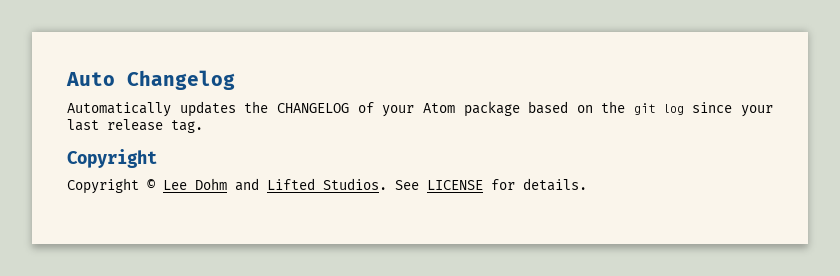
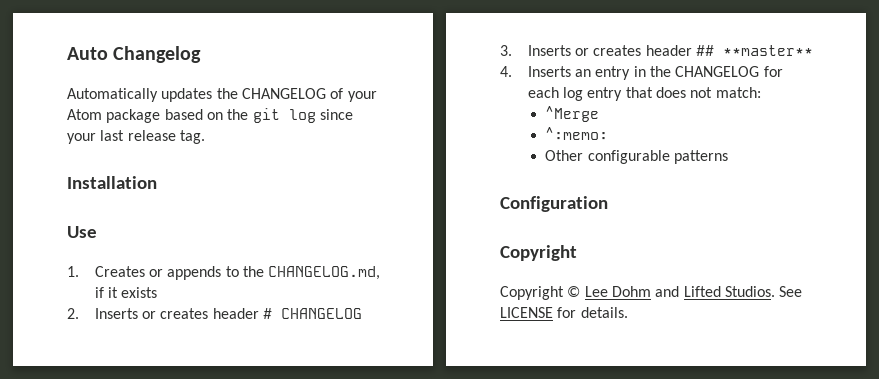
+ Installation
+ Use
+ 1. Creates or appends to the CHANGELOG.md, if it exists
+ 2. Inserts or creates header # CHANGELOG
+ 3. Inserts or creates header ## **master**
+ 4. Inserts an entry in the CHANGELOG for each log entry that does not match:
+ ^Merge
+ ^:memo:
+ Other configurable patterns
+ Configuration

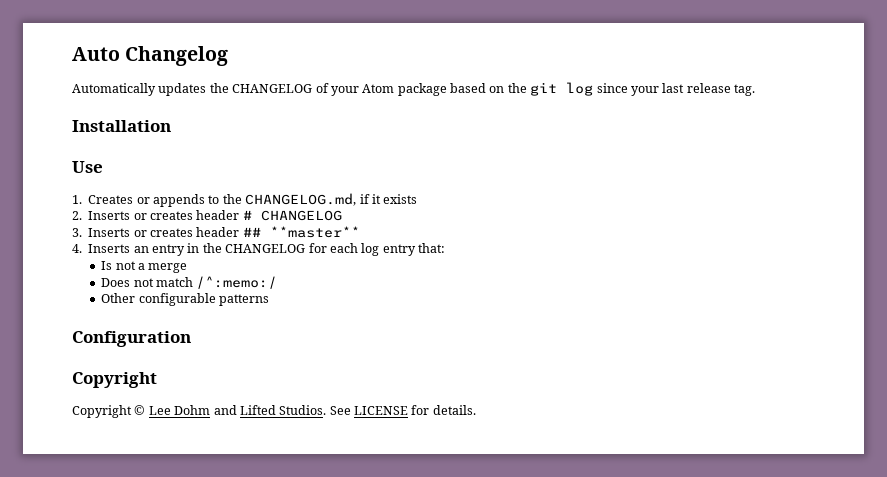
- 4. Inserts an entry in the CHANGELOG for each log entry that does not match:
- ^Merge
- ^:memo:
+ 4. Inserts an entry in the CHANGELOG for each log entry that:
+ Is not a merge
+ Does not match /^:memo:/

